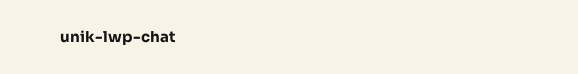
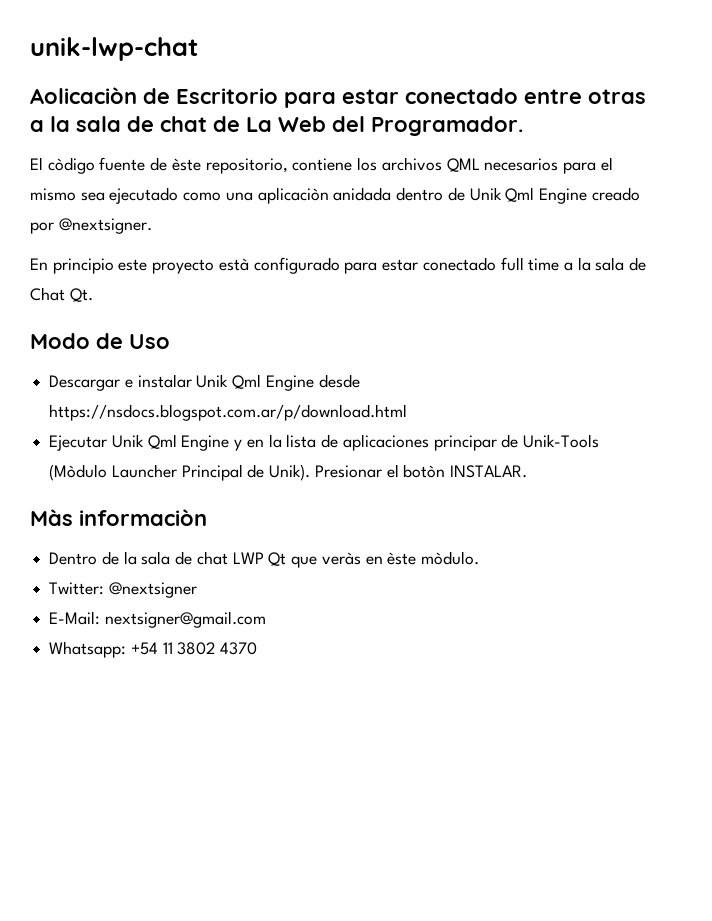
+ Aolicaciòn de Escritorio para estar conectado entre otras a la sala de chat de La Web del Programador.
+ El còdigo fuente de èste repositorio, contiene los archivos QML necesarios para el mismo sea ejecutado como una aplicaciòn anidada dentro de Unik Qml Engine creado por @nextsigner.
+ En principio este proyecto està configurado para estar conectado full time a la sala de Chat Qt.
+ Modo de Uso
+ Descargar e instalar Unik Qml Engine desde https://nsdocs.blogspot.com.ar/p/download.html
+ Ejecutar Unik Qml Engine y en la lista de aplicaciones principar de Unik-Tools (Mòdulo Launcher Principal de Unik). Presionar el botòn INSTALAR.
+ Màs informaciòn
+ Dentro de la sala de chat LWP Qt que veràs en èste mòdulo.
+ Twitter: @nextsigner
+ E-Mail: nextsigner@gmail.com
+ Whatsapp: +54 11 3802 4370

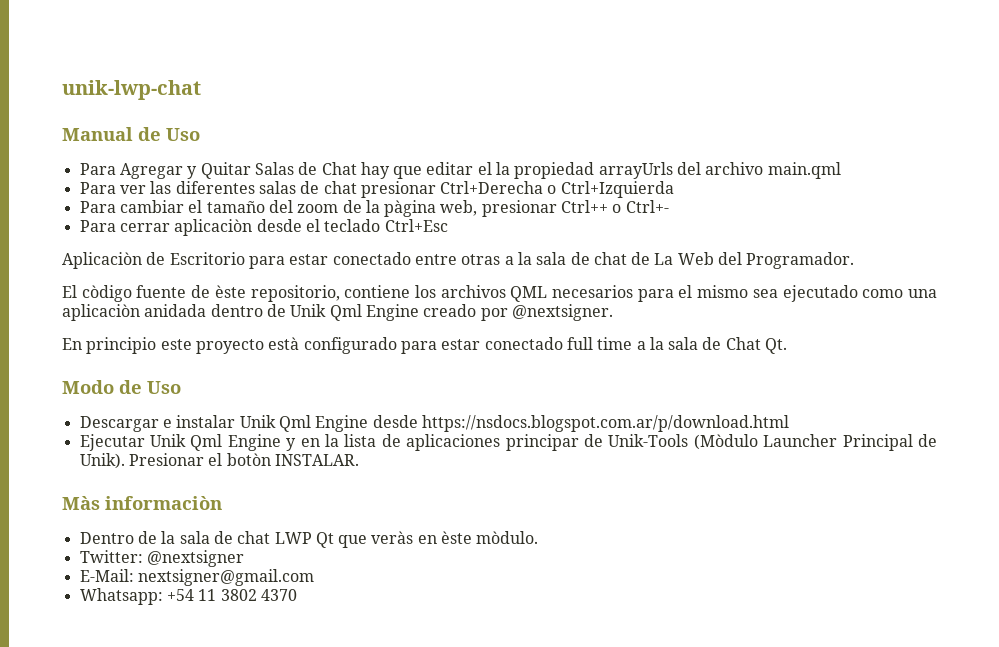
- Aolicaciòn de Escritorio para estar conectado entre otras a la sala de chat de La Web del Programador.
+ Manual de Uso
+ Para Agregar y Quitar Salas de Chat hay que editar el la propiedad arrayUrls del archivo main.qml
+ Para ver las diferentes salas de chat presionar Ctrl+Derecha o Ctrl+Izquierda
+ Para cambiar el tamaño del zoom de la pàgina web, presionar Ctrl++ o Ctrl+-
+ Para cerrar aplicaciòn desde el teclado Ctrl+Esc
+ Aplicaciòn de Escritorio para estar conectado entre otras a la sala de chat de La Web del Programador.

